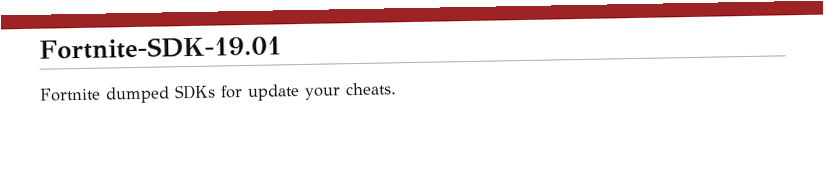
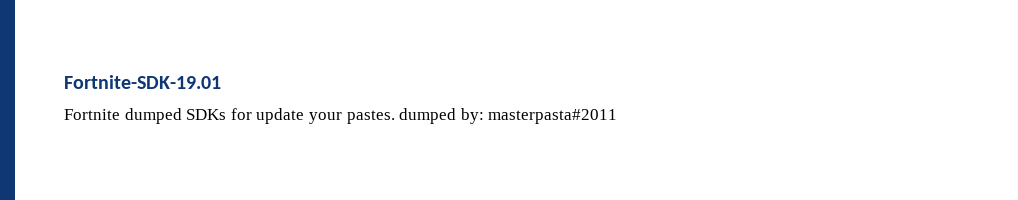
- Fortnite dumped SDKs for update your cheats.
+ Fortnite dumped SDKs for update your pastes. dumped by: masterpasta#2011

